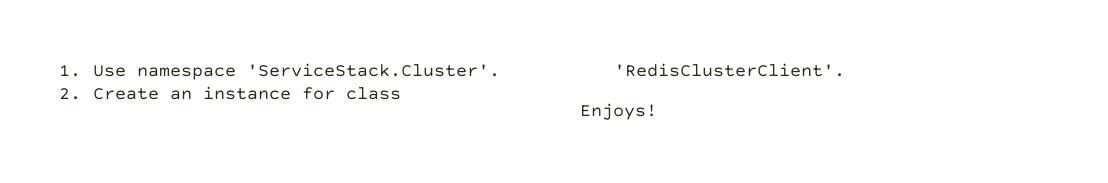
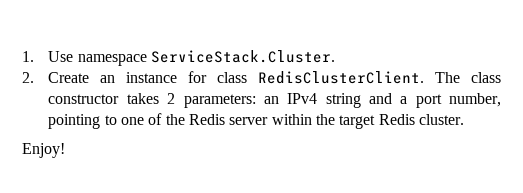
- 1. Use namespace 'ServiceStack.Cluster'.
+ 1. Use namespace ServiceStack.Cluster.
- 2. Create an instance for class 'RedisClusterClient'.
- Enjoys!
+ 2. Create an instance for class RedisClusterClient. The class constructor takes 2 parameters: an IPv4 string and a port number, pointing to one of the Redis server within the target Redis cluster.
+ Enjoy!

